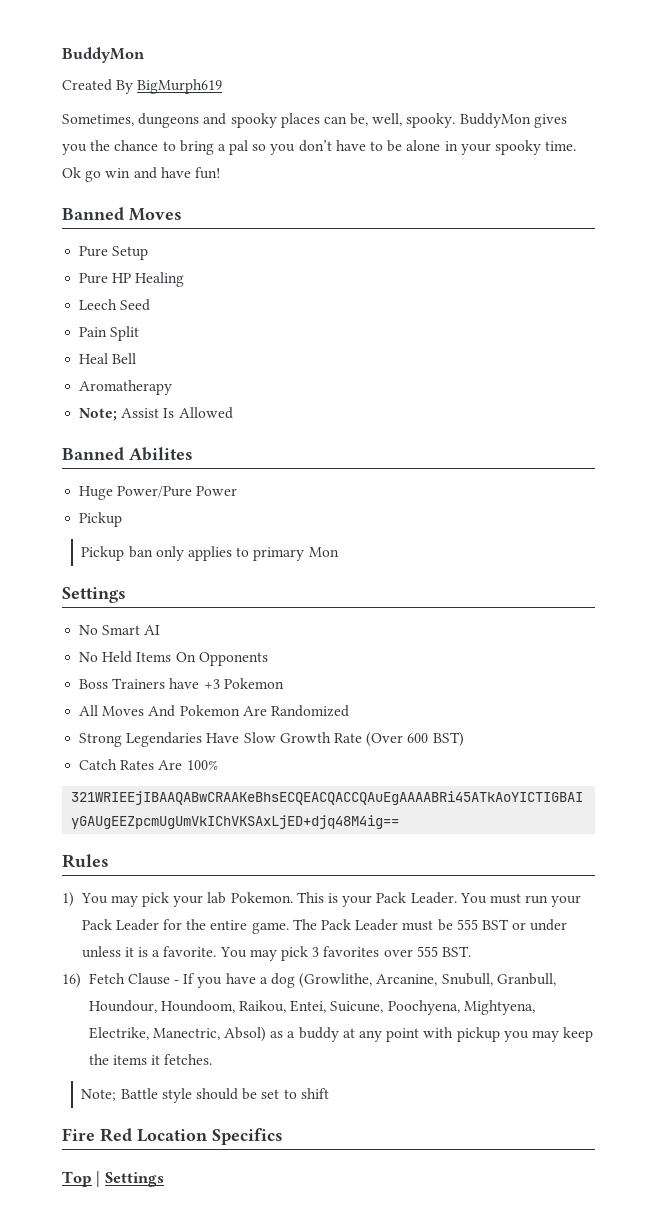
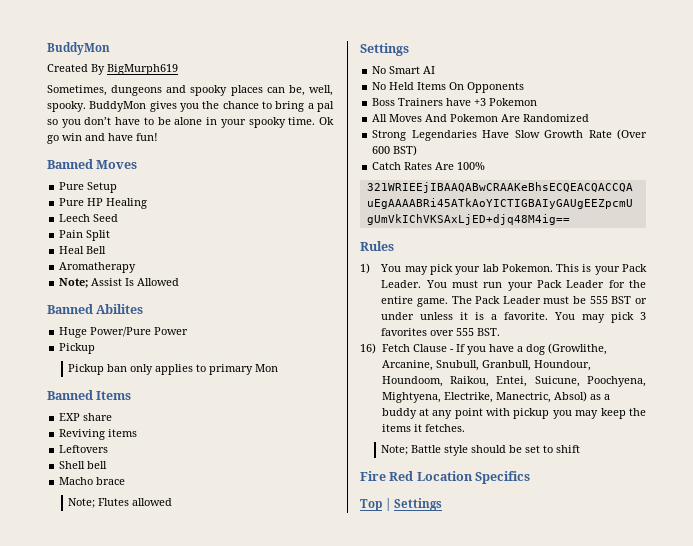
+ Banned Items
+ EXP share
+ Reviving items
+ Leftovers
+ Shell bell
+ Macho brace
+ Note; Flutes allowed

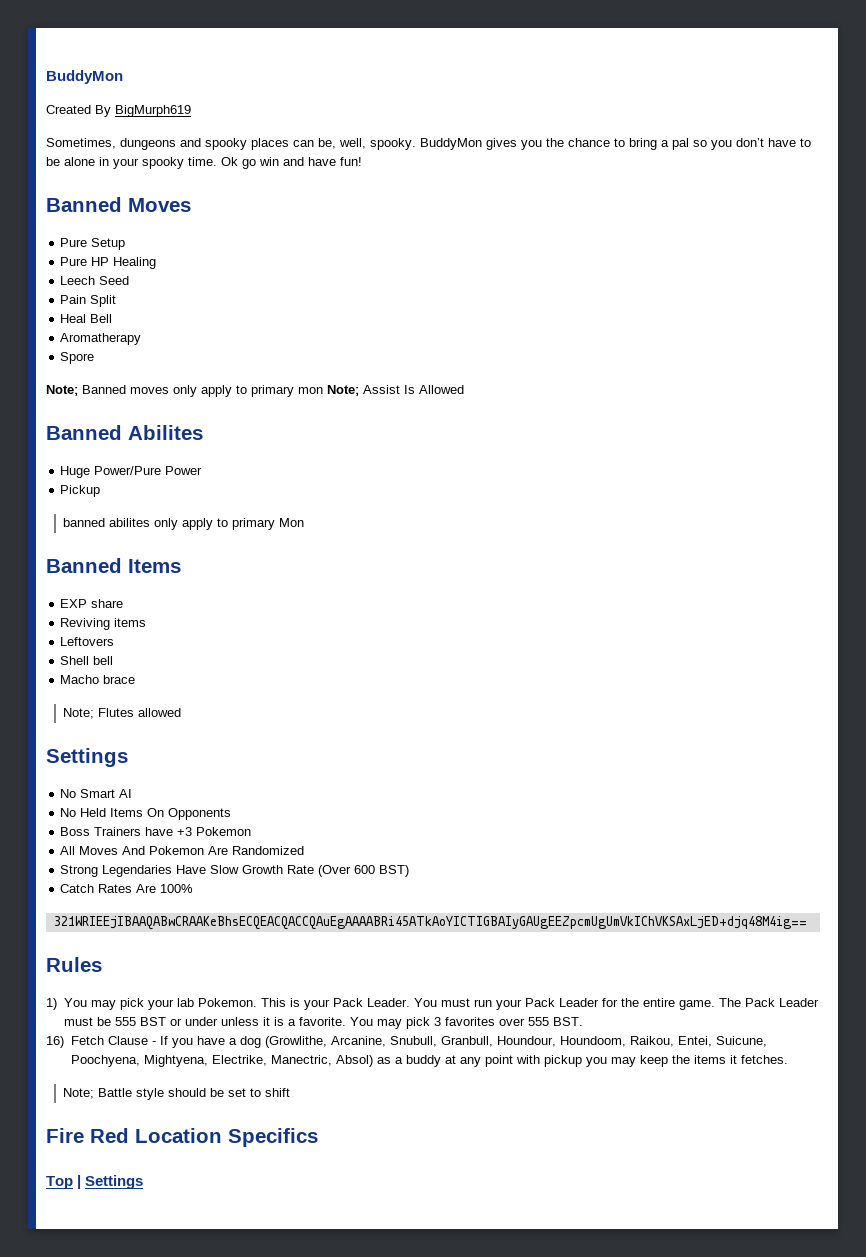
- Note; Assist Is Allowed
+ Spore
+ Note; Banned moves only apply to primary mon Note; Assist Is Allowed
- Pickup ban only applies to primary Mon
+ banned abilites only apply to primary Mon

